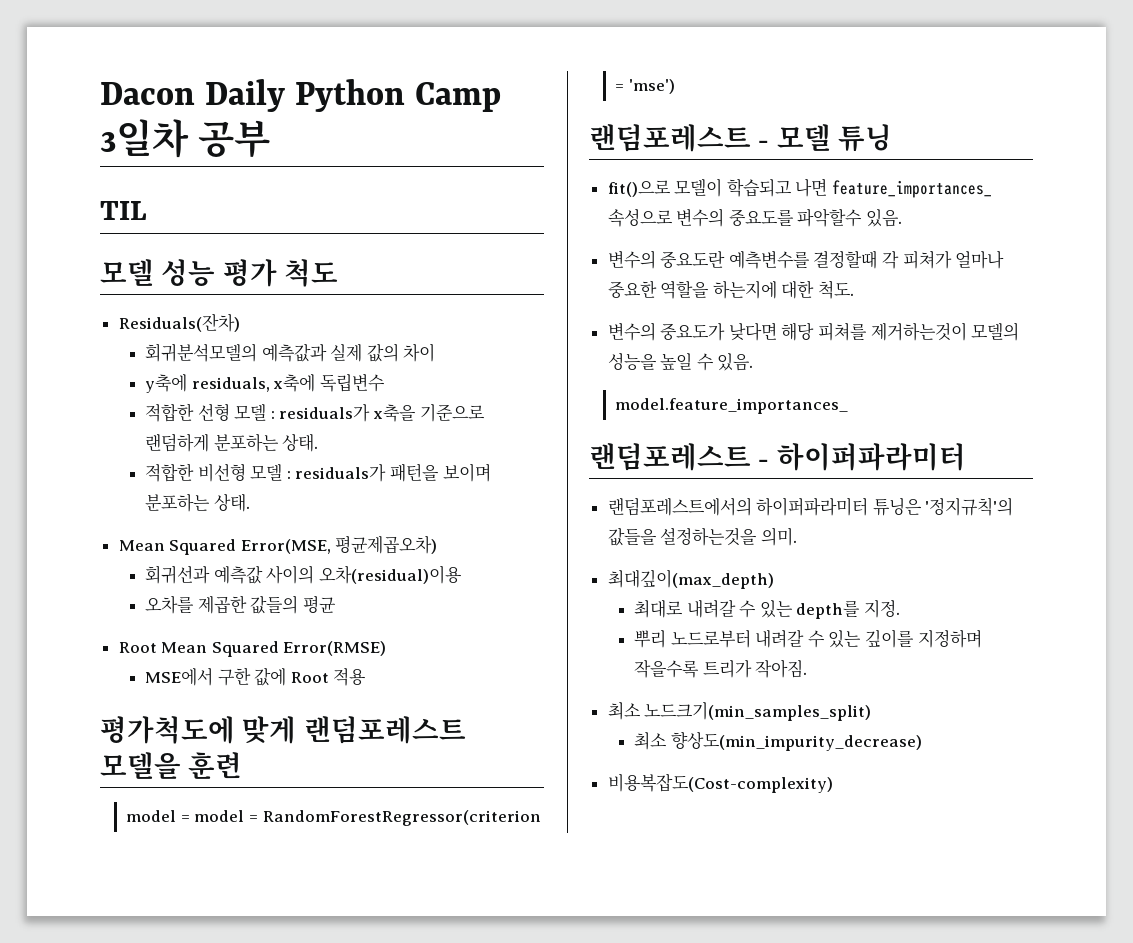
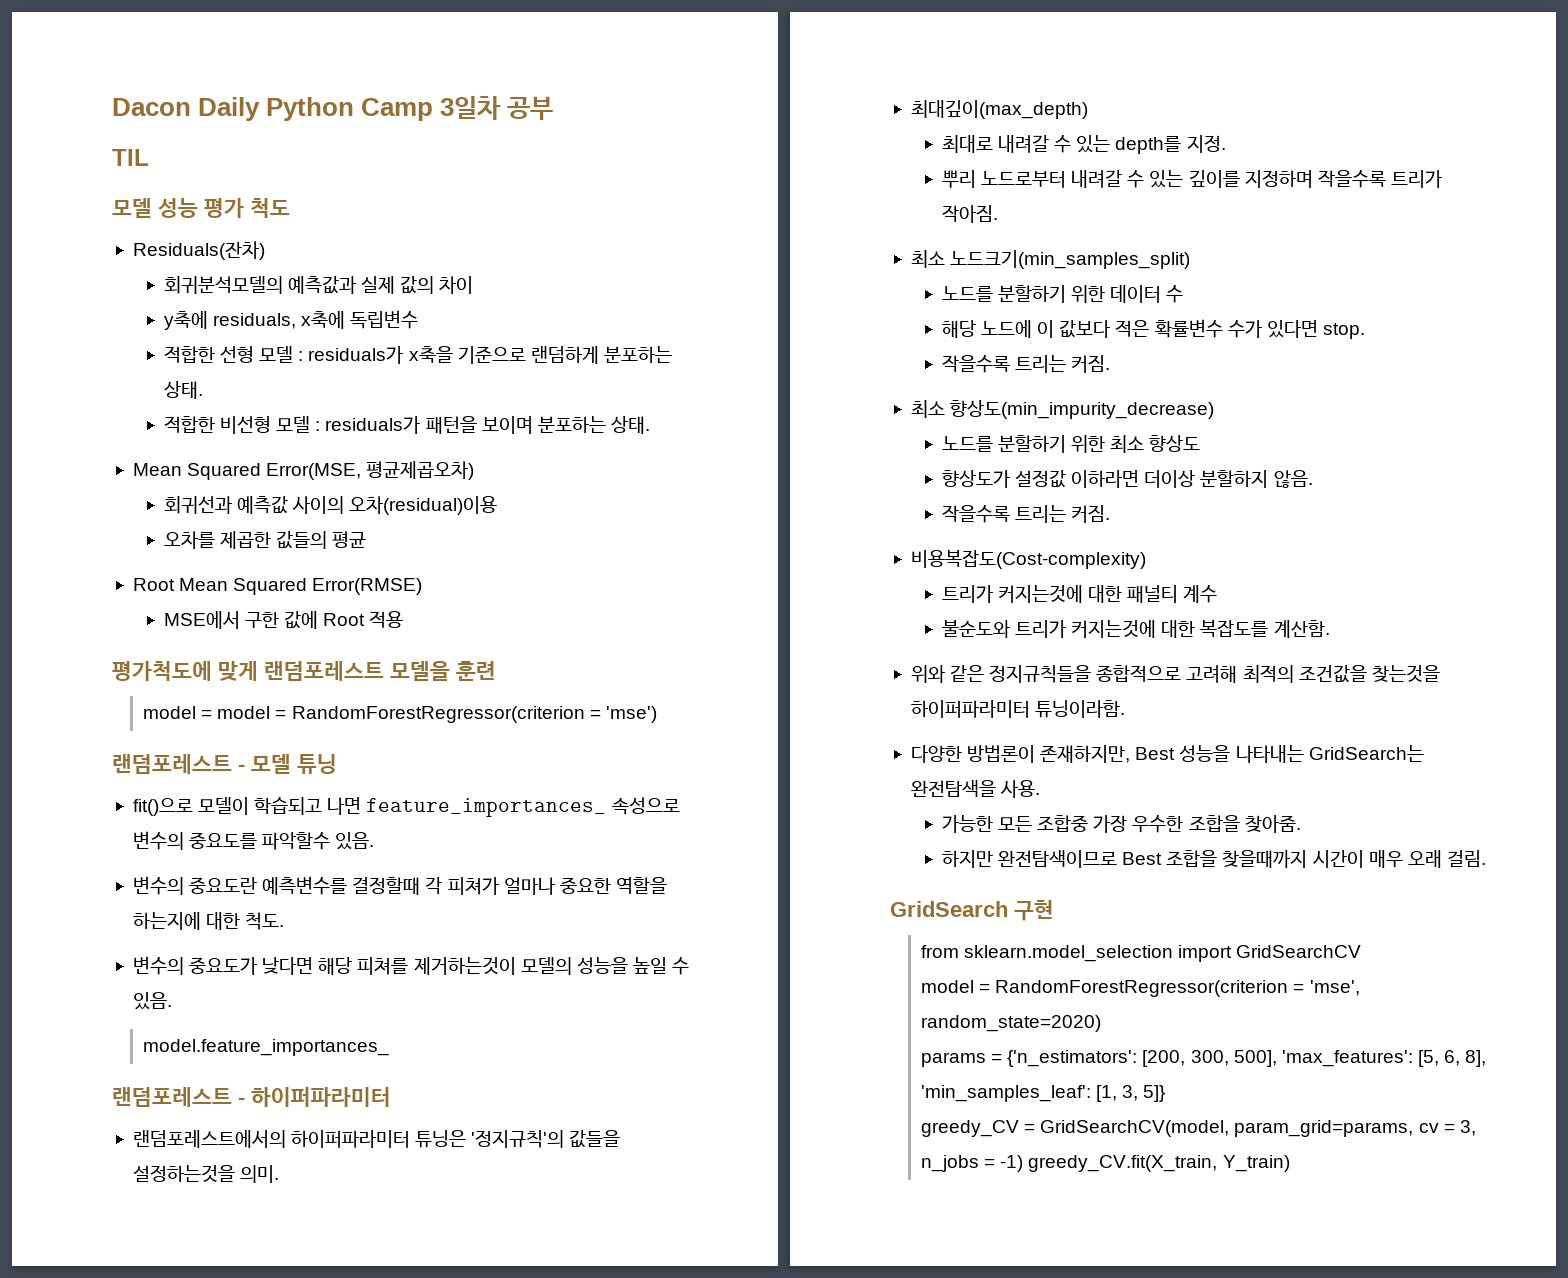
+ 노드를 분할하기 위한 데이터 수
+ 해당 노드에 이 값보다 적은 확률변수 수가 있다면 stop.
+ 작을수록 트리는 커짐.
  최소 향상도(min_impurity_decrease)
+ 노드를 분할하기 위한 최소 향상도
+ 향상도가 설정값 이하라면 더이상 분할하지 않음.
+ 작을수록 트리는 커짐.
  비용복잡도(Cost-complexity)
+ 트리가 커지는것에 대한 패널티 계수
+ 불순도와 트리가 커지는것에 대한 복잡도를 계산함.
+ 위와 같은 정지규칙들을 종합적으로 고려해 최적의 조건값을 찾는것을 하이퍼파라미터 튜닝이라함.
+ 다양한 방법론이 존재하지만, Best 성능을 나타내는 GridSearch는 완전탐색을 사용.
+ 가능한 모든 조합중 가장 우수한 조합을 찾아줌.
+ 하지만 완전탐색이므로 Best 조합을 찾을때까지 시간이 매우 오래 걸림.
+ GridSearch 구현
+ from sklearn.model_selection import GridSearchCV
+ model = RandomForestRegressor(criterion = 'mse', random_state=2020)
+ params = {'n_estimators': [200, 300, 500], 'max_features': [5, 6, 8], 'min_samples_leaf': [1, 3, 5]}
+ greedy_CV = GridSearchCV(model, param_grid=params, cv = 3, n_jobs = -1) greedy_CV.fit(X_train, Y_train)

